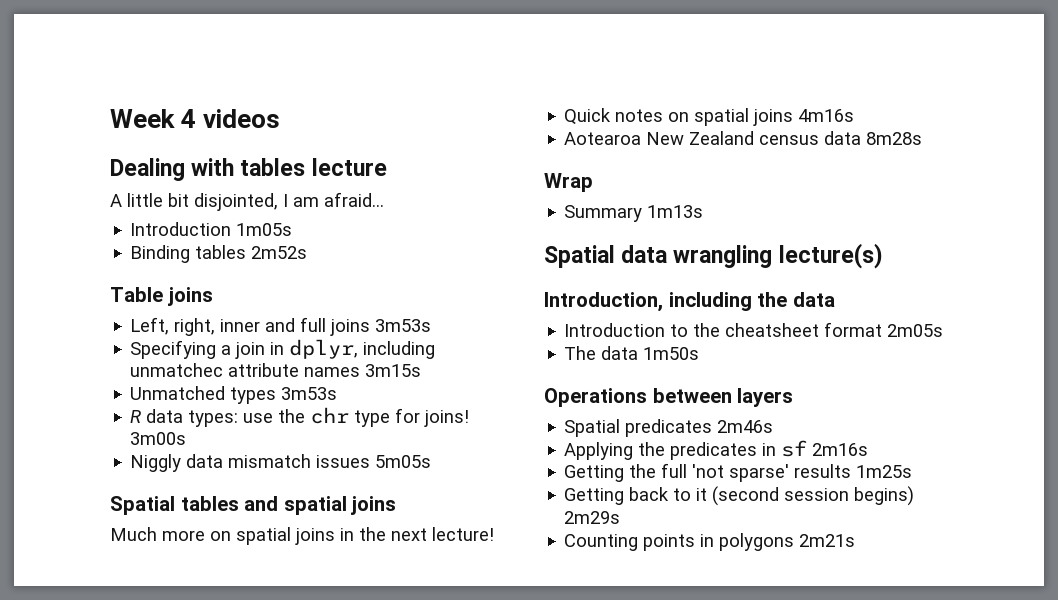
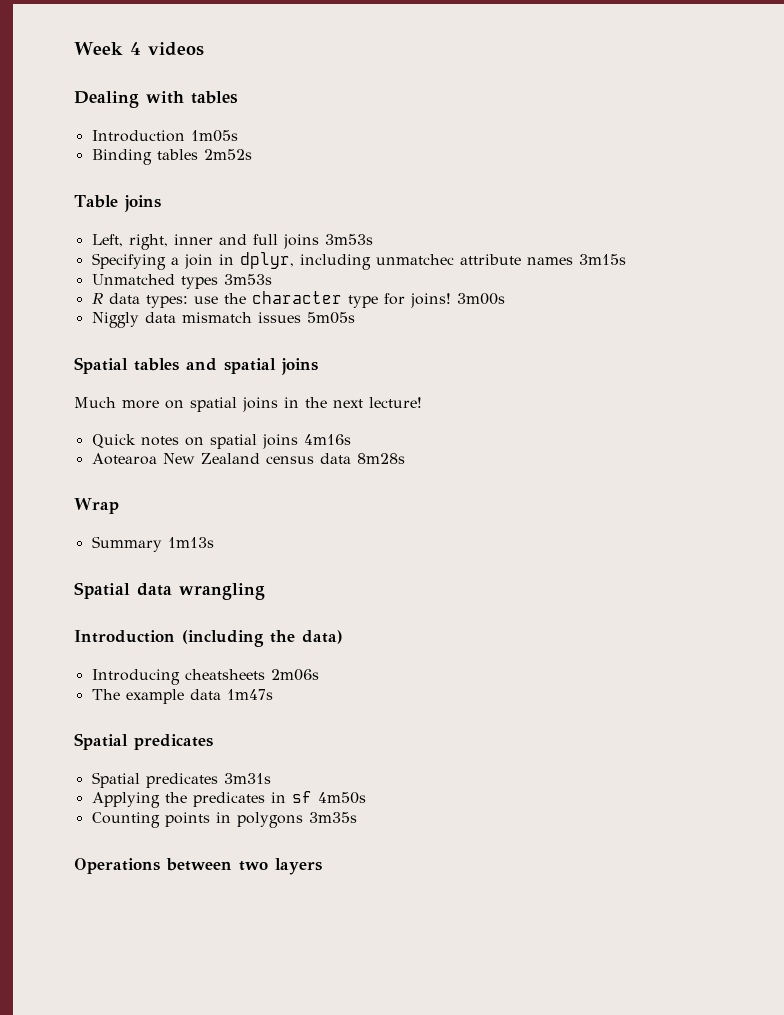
- Dealing with tables lecture
- A little bit disjointed, I am afraid...
+ Dealing with tables
- R data types: use the chr type for joins!
+ R data types: use the character type for joins!
- Spatial data wrangling lecture(s)
- Introduction, including the data
- Introduction to the cheatsheet format 2m05s
- The data 1m50s
- Operations between layers
- Spatial predicates 2m46s
+ Spatial data wrangling
+ Introduction (including the data)
+ Introducing cheatsheets 2m06s
+ The example data 1m47s
+ Spatial predicates
+ Spatial predicates 3m31s
- Applying the predicates in sf 2m16s
- Getting the full 'not sparse' results 1m25s
- Getting back to it (second session begins) 2m29s
+ Applying the predicates in sf 4m50s
- Counting points in polygons 2m21s
+ Counting points in polygons 3m35s
+ Operations between two layers

